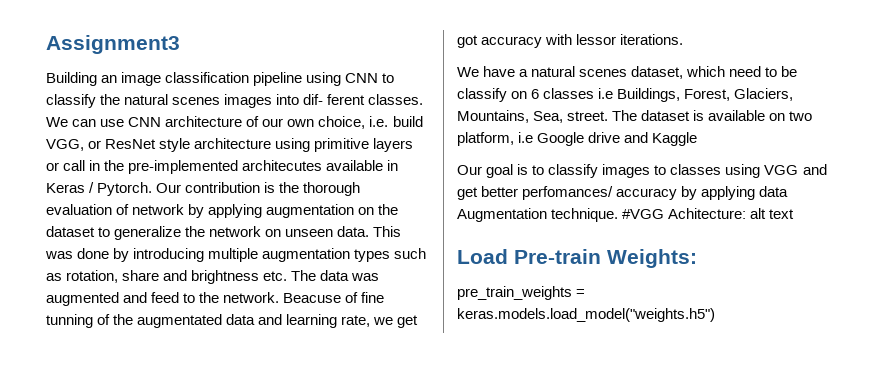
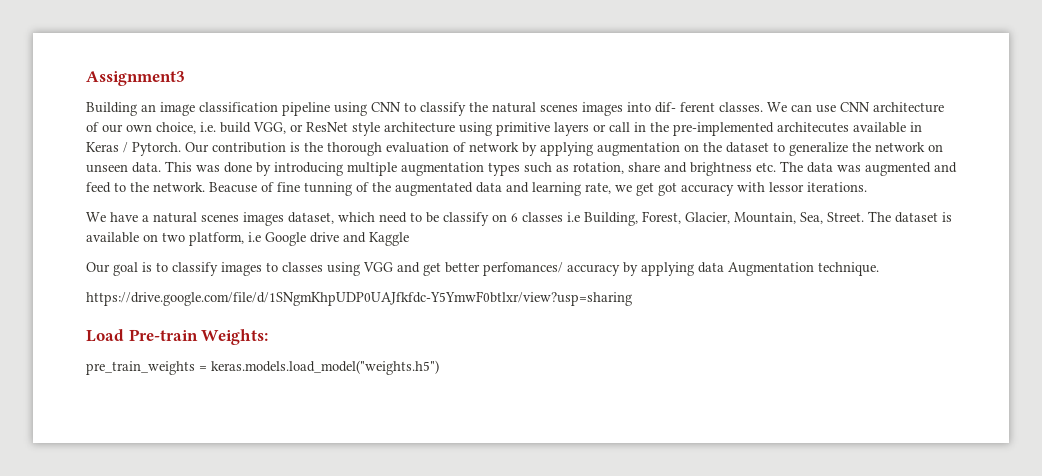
- We have a natural scenes dataset, which need to be classify on 6 classes i.e Buildings, Forest, Glaciers, Mountains, Sea, street.
+ We have a natural scenes images dataset, which need to be classify on 6 classes i.e Building, Forest, Glacier, Mountain, Sea, Street.
- Our goal is to classify images to classes using VGG and get better perfomances/ accuracy by applying data Augmentation technique. #VGG Achitecture: alt text
+ Our goal is to classify images to classes using VGG and get better perfomances/ accuracy by applying data Augmentation technique.
+ https://drive.google.com/file/d/1SNgmKhpUDP0UAJfkfdc-Y5YmwF0btlxr/view?usp=sharing

